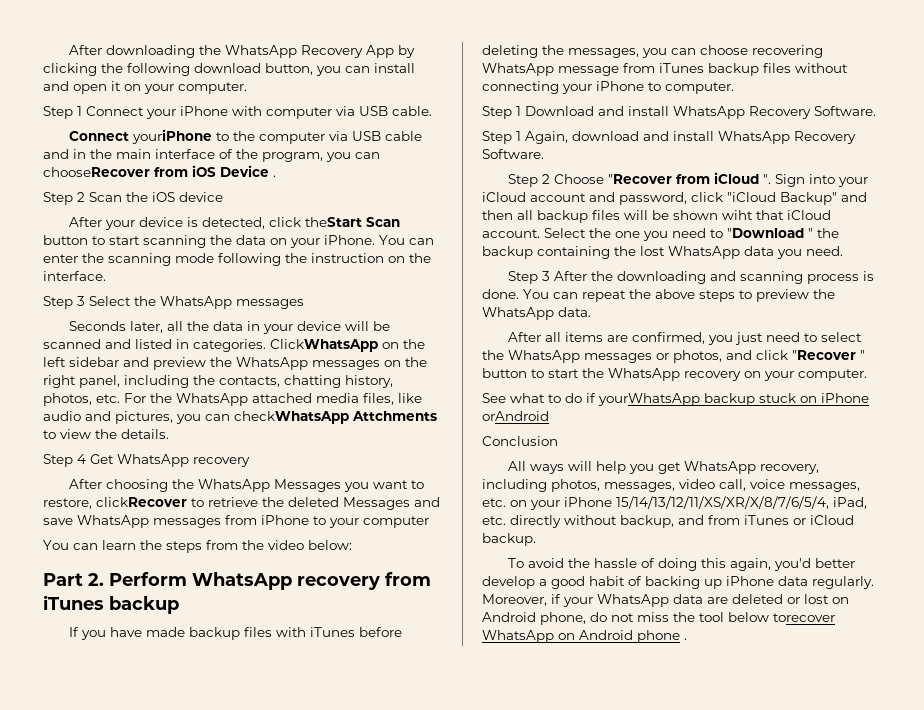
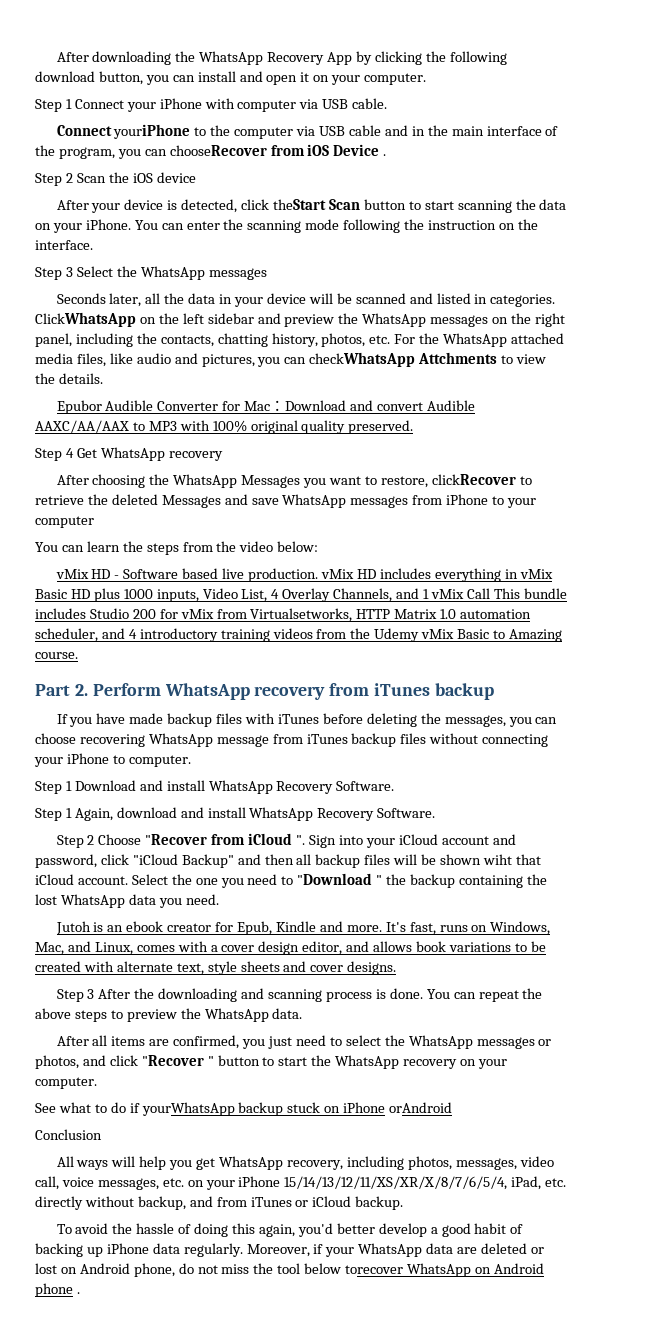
+ Epubor Audible Converter for Mac：Download and convert Audible AAXC/AA/AAX to MP3 with 100% original quality preserved.
+ vMix HD - Software based live production. vMix HD includes everything in vMix Basic HD plus 1000 inputs, Video List, 4 Overlay Channels, and 1 vMix Call This bundle includes Studio 200 for vMix from Virtualsetworks, HTTP Matrix 1.0 automation scheduler, and 4 introductory training videos from the Udemy vMix Basic to Amazing course.
+ Jutoh is an ebook creator for Epub, Kindle and more. It's fast, runs on Windows, Mac, and Linux, comes with a cover design editor, and allows book variations to be created with alternate text, style sheets and cover designs.

